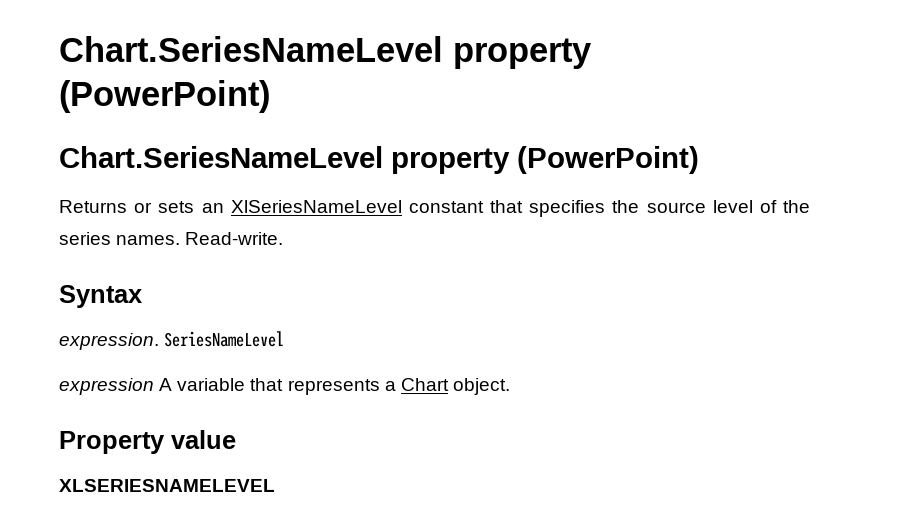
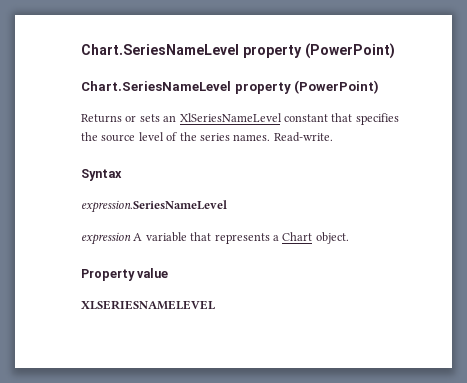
- expression. SeriesNameLevel
+ expression.SeriesNameLevel

